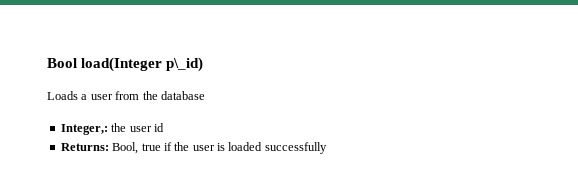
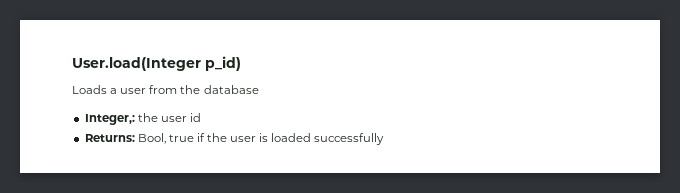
- Bool load(Integer p\_id)
+ User.load(Integer p_id)

